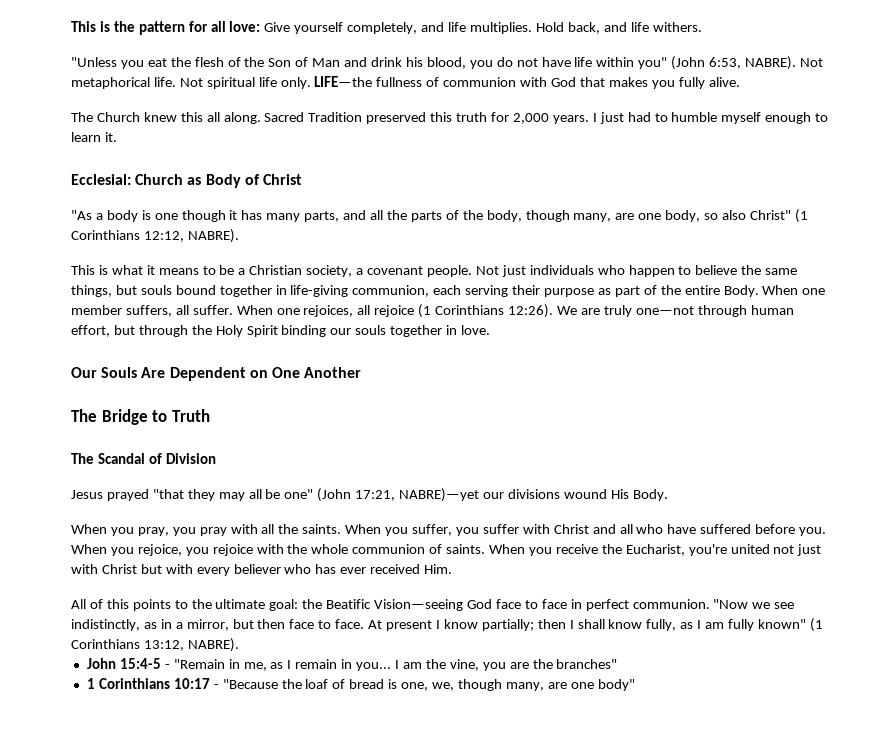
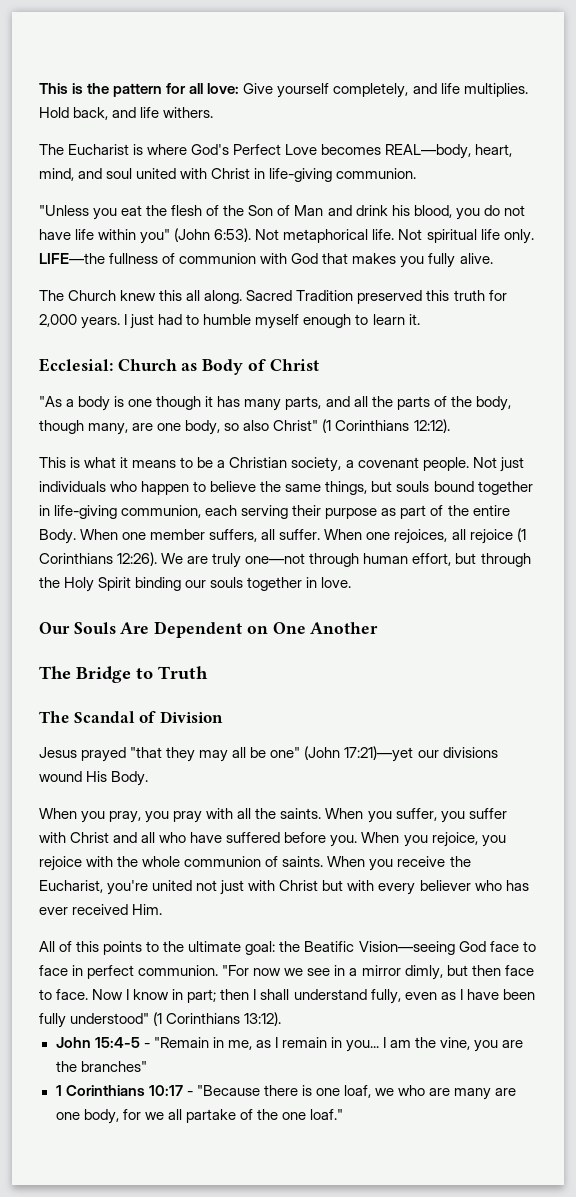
+ The Eucharist is where God's Perfect Love becomes REAL—body, heart, mind, and soul united with Christ in life-giving communion.
- "Unless you eat the flesh of the Son of Man and drink his blood, you do not have life within you" (John 6:53, NABRE).
+ "Unless you eat the flesh of the Son of Man and drink his blood, you do not have life within you" (John 6:53).
- "As a body is one though it has many parts, and all the parts of the body, though many, are one body, so also Christ" (1 Corinthians 12:12, NABRE).
+ "As a body is one though it has many parts, and all the parts of the body, though many, are one body, so also Christ" (1 Corinthians 12:12).
- Jesus prayed "that they may all be one" (John 17:21, NABRE)—yet our divisions wound His Body.
+ Jesus prayed "that they may all be one" (John 17:21)—yet our divisions wound His Body.
- "Now we see indistinctly, as in a mirror, but then face to face.
+ "For now we see in a mirror dimly, but then face to face.
- At present I know partially; then I shall know fully, as I am fully known" (1 Corinthians 13:12, NABRE).
+ Now I know in part; then I shall understand fully, even as I have been fully understood" (1 Corinthians 13:12).
- 1 Corinthians 10:17 - "Because the loaf of bread is one, we, though many, are one body"
+ 1 Corinthians 10:17 - "Because there is one loaf, we who are many are one body, for we all partake of the one loaf."

